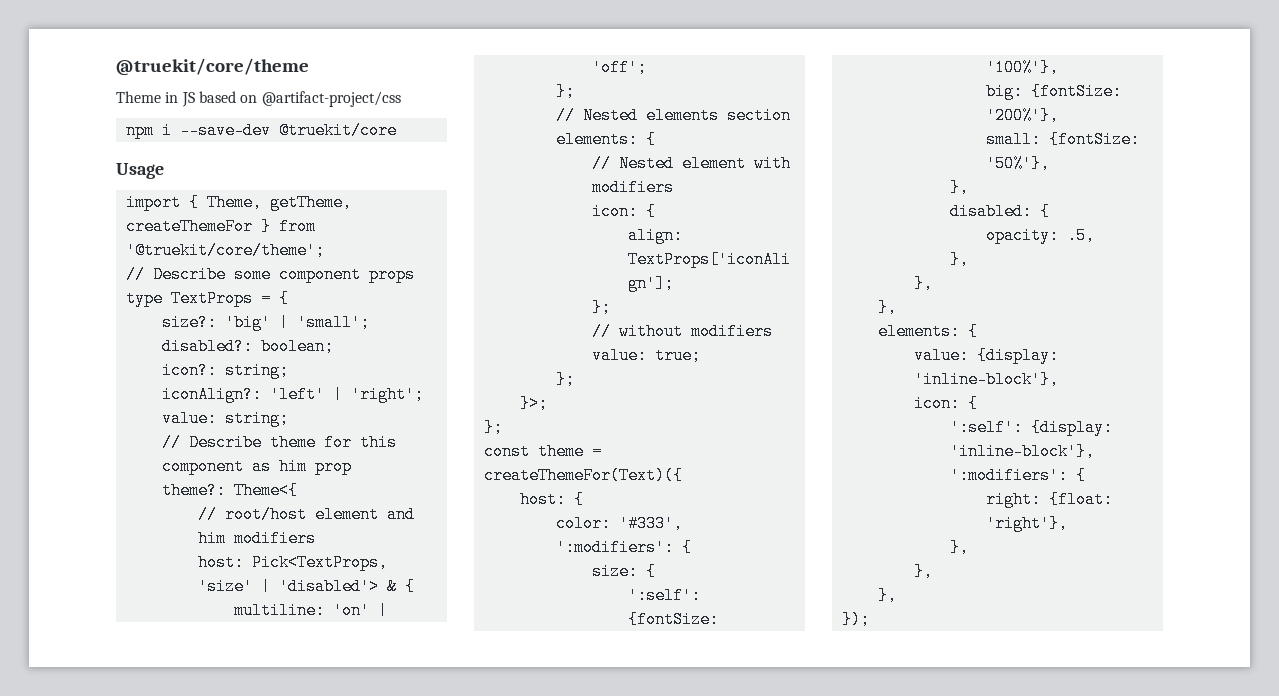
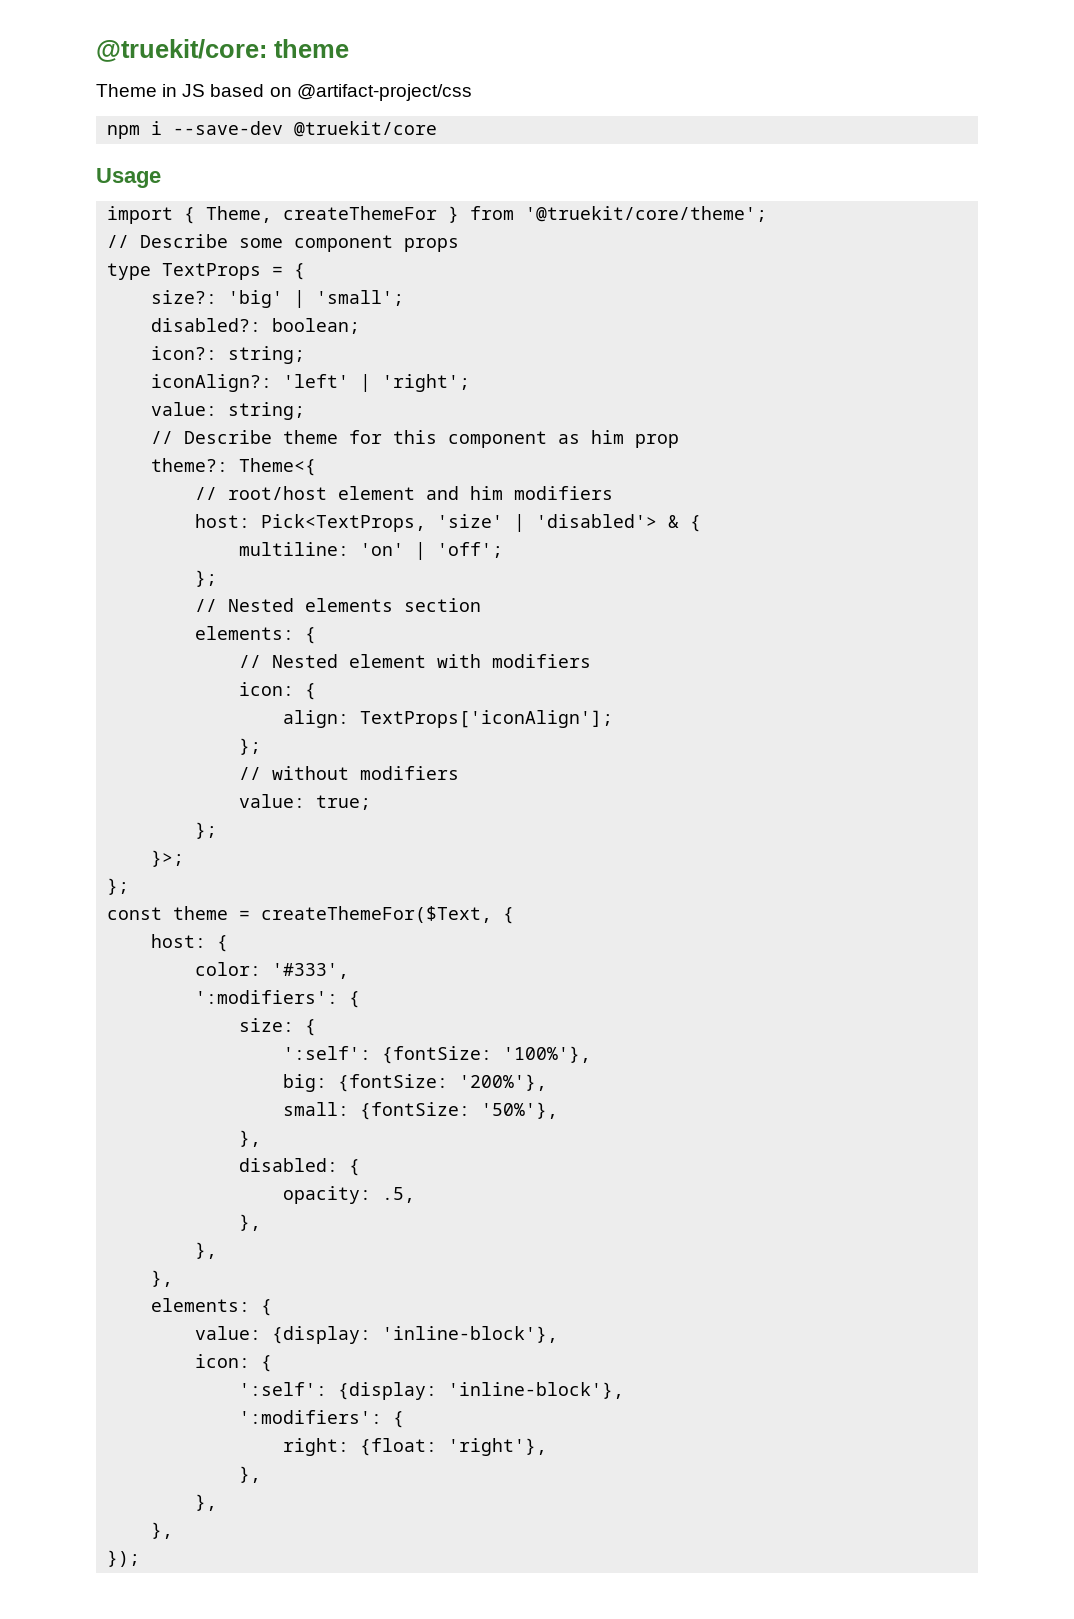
- @truekit/core/theme
+ @truekit/core: theme
- import { Theme, getTheme, createThemeFor } from '@truekit/core/theme';
+ import { Theme, createThemeFor } from '@truekit/core/theme';
- const theme = createThemeFor(Text)({
+ const theme = createThemeFor($Text, {

